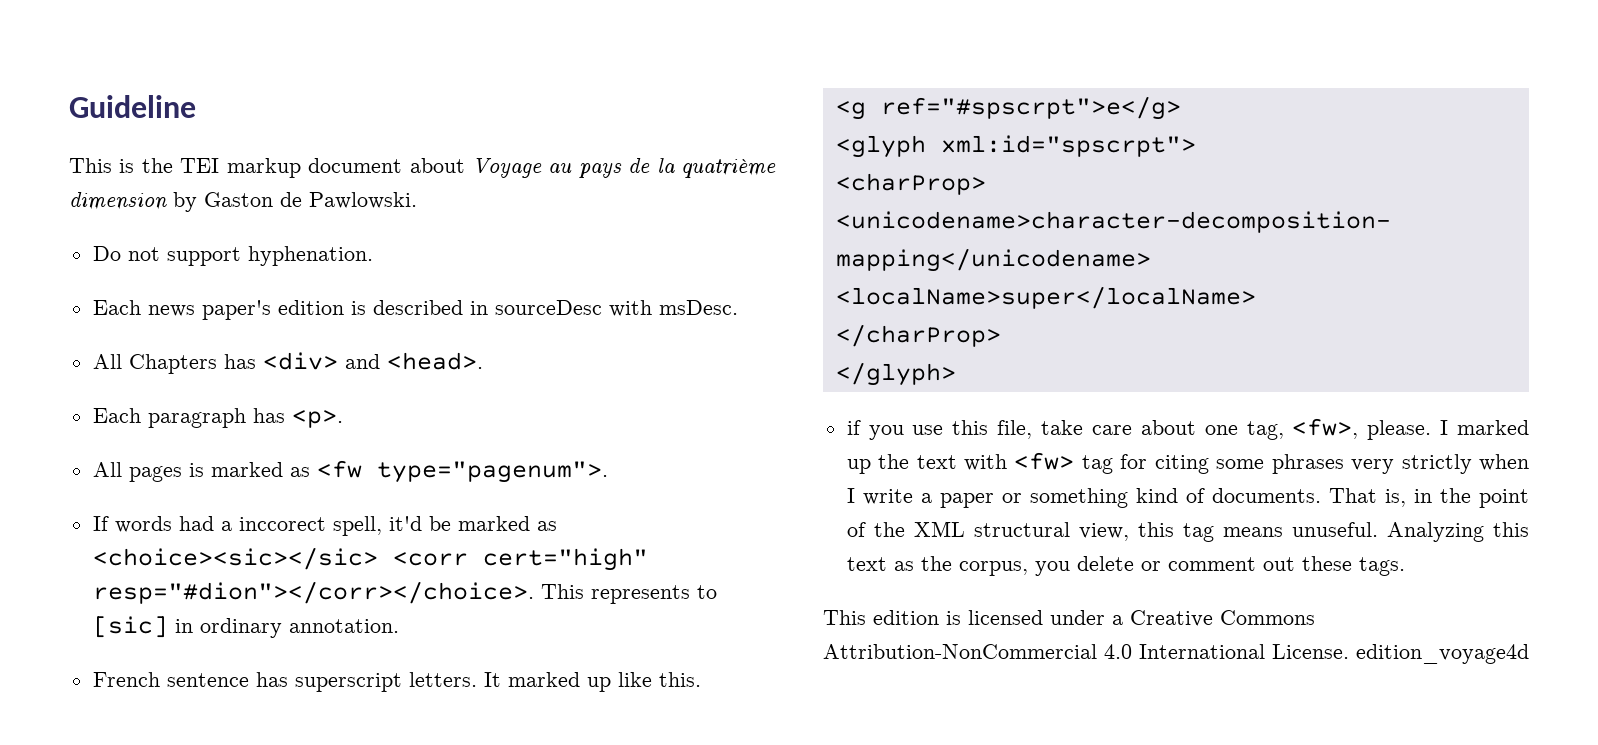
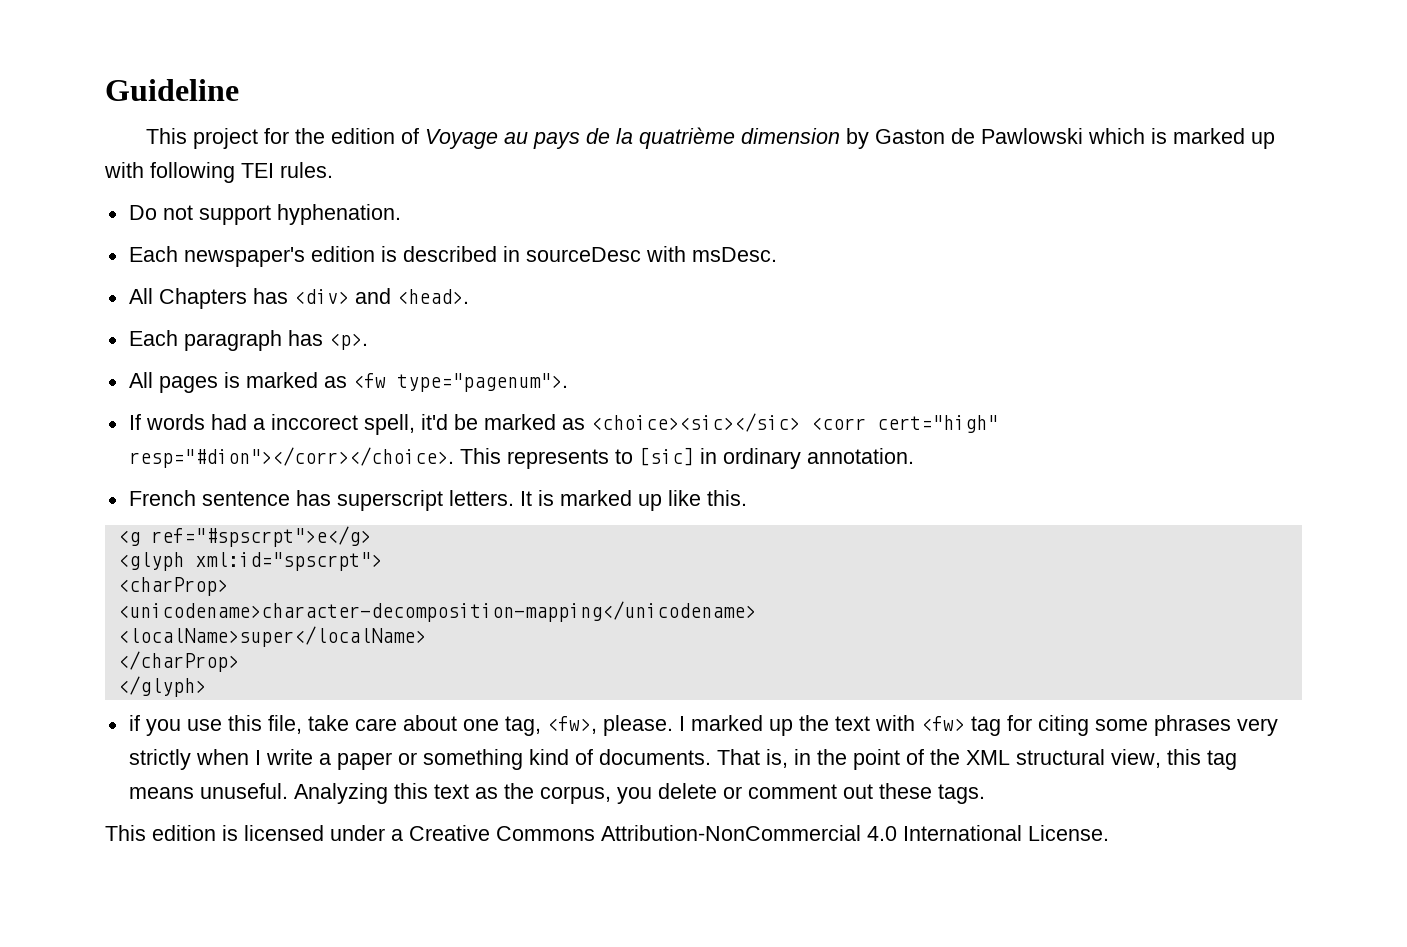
- This is the TEI markup document about Voyage au pays de la quatrième dimension by Gaston de Pawlowski.
+ This project for the edition of Voyage au pays de la quatrième dimension by Gaston de Pawlowski which is marked up with following TEI rules.
- Each news paper's edition is described in sourceDesc with msDesc.
+ Each newspaper's edition is described in sourceDesc with msDesc.
- It marked up like this.
+ It is marked up like this.
- This edition is licensed under a Creative Commons Attribution-NonCommercial 4.0 International License. edition_voyage4d
+ This edition is licensed under a Creative Commons Attribution-NonCommercial 4.0 International License.

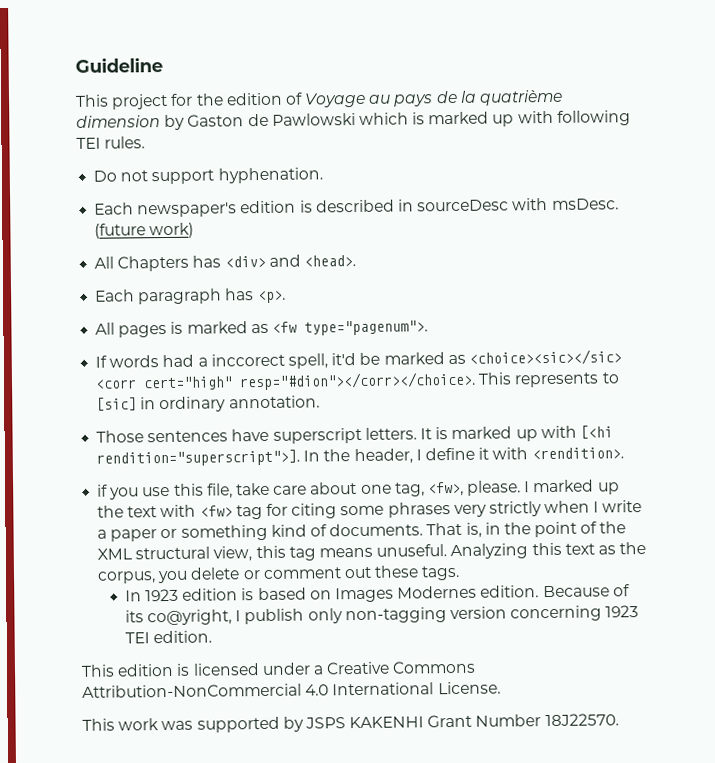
+ (future work)
- French sentence has superscript letters.
+ Those sentences have superscript letters.
- It is marked up like this.
- <g ref="#spscrpt">e</g>
- <glyph xml:id="spscrpt">
- <charProp>
- <unicodename>character-decomposition-mapping</unicodename>
- <localName>super</localName>
- </charProp>
- </glyph>
+ It is marked up with [<hi rendition="superscript">]. In the header, I define it with <rendition>.
+ In 1923 edition is based on Images Modernes edition. Because of its co@yright, I publish only non-tagging version concerning 1923 TEI edition.
+ This work was supported by JSPS KAKENHI Grant Number 18J22570.

